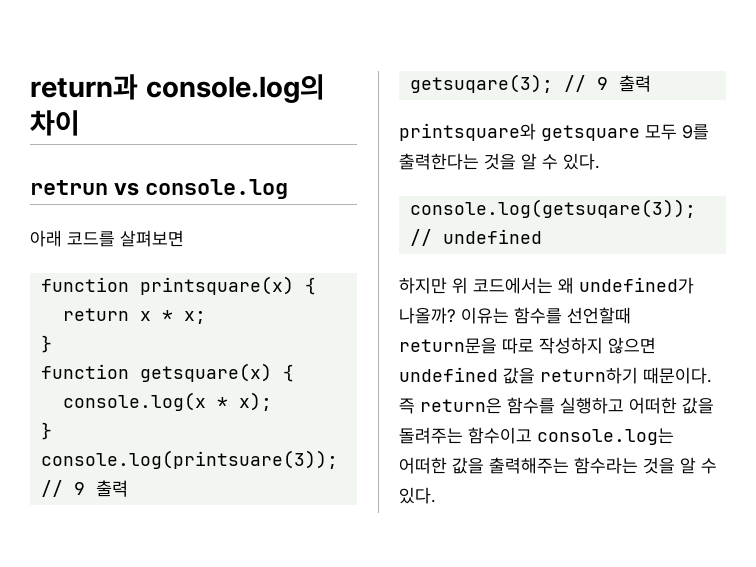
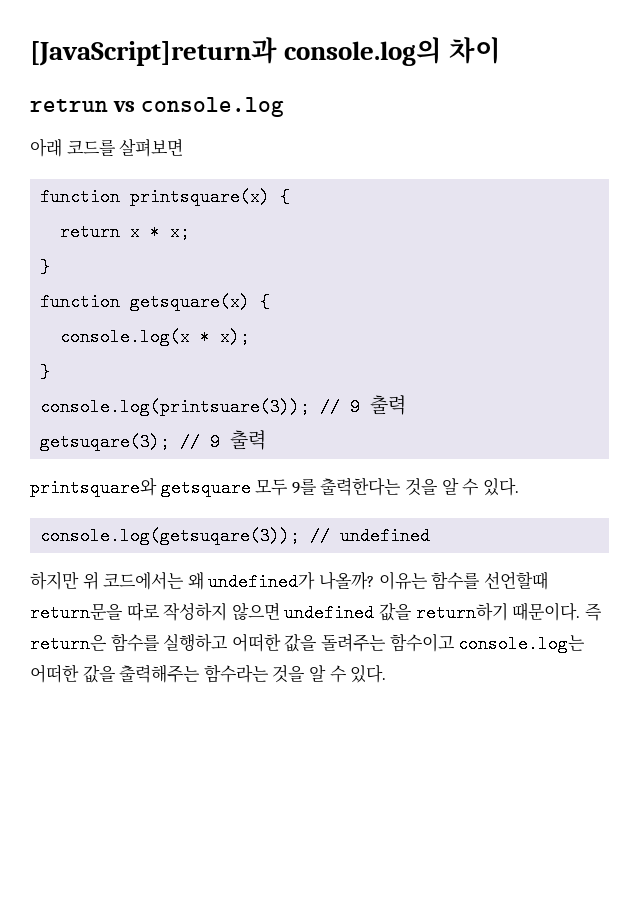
- return과 console.log의 차이
+ [JavaScript]return과 console.log의 차이

